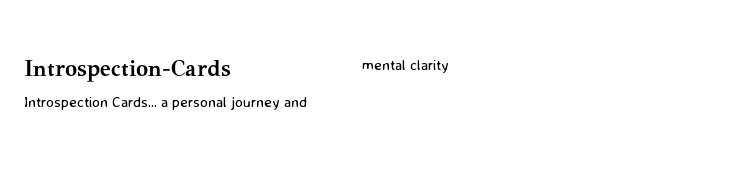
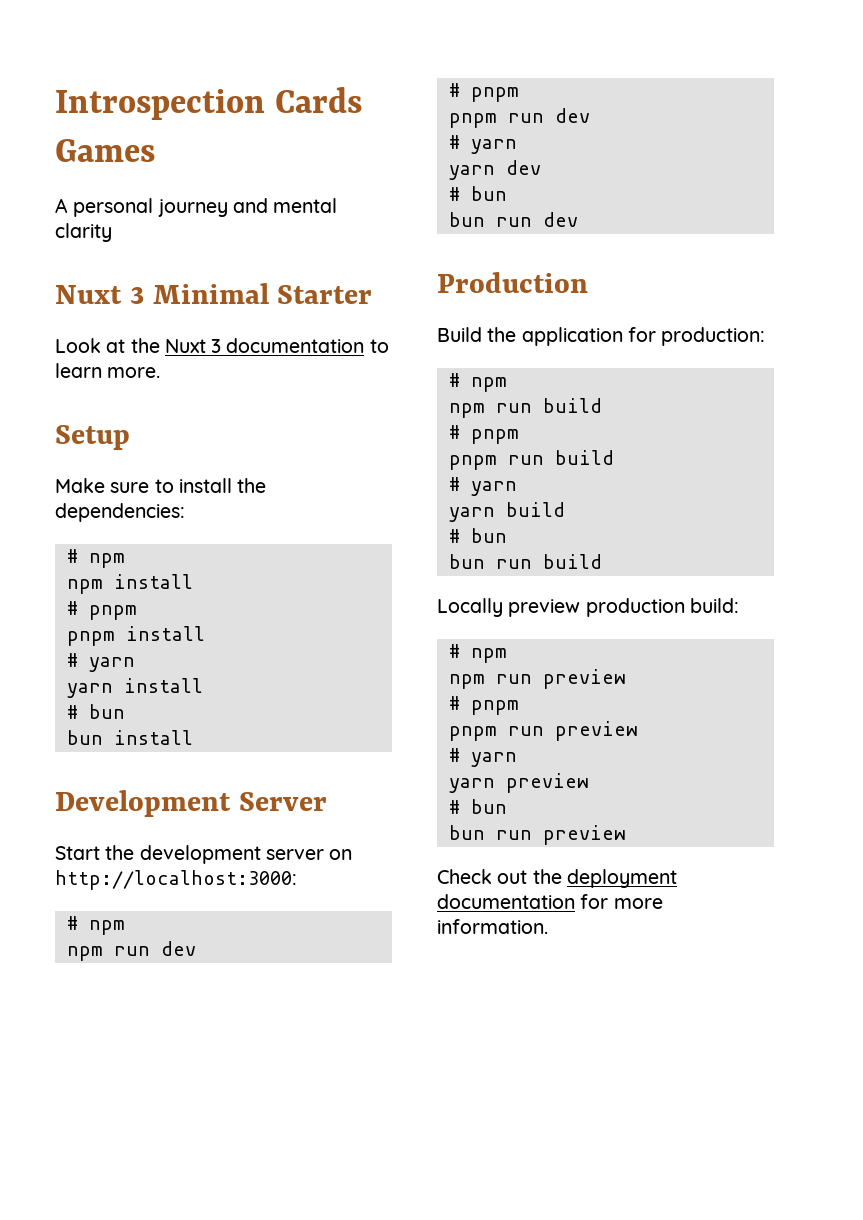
- Introspection-Cards
- Introspection Cards... a personal journey and mental clarity
+ Introspection Cards Games
+ A personal journey and mental clarity
+ Nuxt 3 Minimal Starter
+ Look at the Nuxt 3 documentation to learn more.
+ Setup
+ Make sure to install the dependencies:
+ # npm
+ npm install
+ # pnpm
+ pnpm install
+ # yarn
+ yarn install
+ # bun
+ bun install
+ Development Server
+ Start the development server on http://localhost:3000:
+ # npm
+ npm run dev
+ # pnpm
+ pnpm run dev
+ # yarn
+ yarn dev
+ # bun
+ bun run dev
+ Production
+ Build the application for production:
+ # npm
+ npm run build
+ # pnpm
+ pnpm run build
+ # yarn
+ yarn build
+ # bun
+ bun run build
+ Locally preview production build:
+ # npm
+ npm run preview
+ # pnpm
+ pnpm run preview
+ # yarn
+ yarn preview
+ # bun
+ bun run preview
+ Check out the deployment documentation for more information.

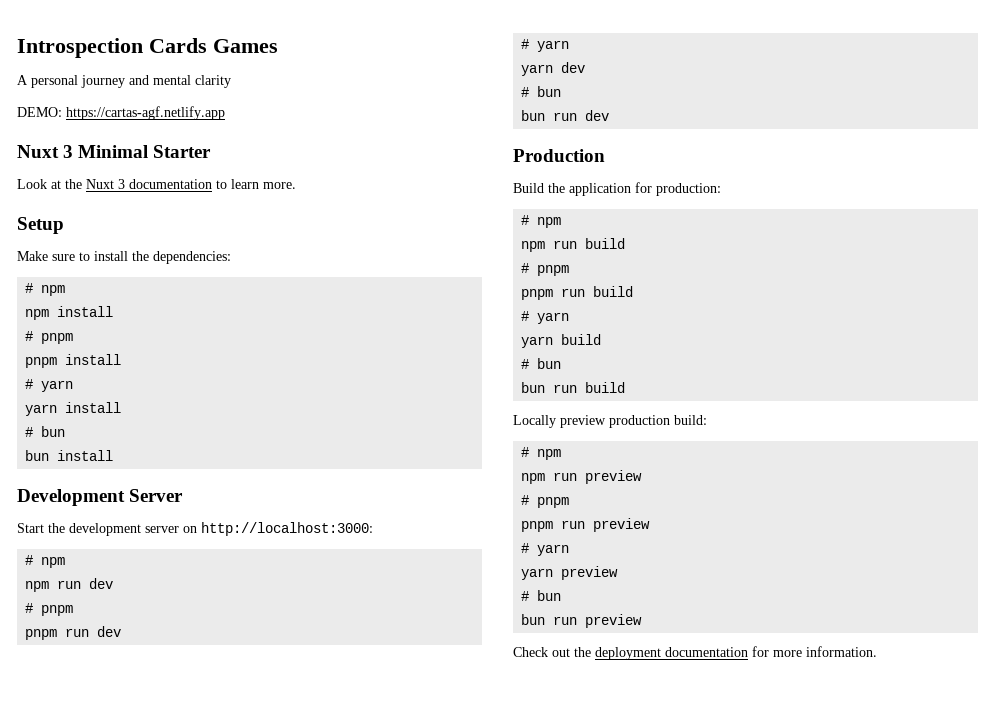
+ DEMO: https://cartas-agf.netlify.app

